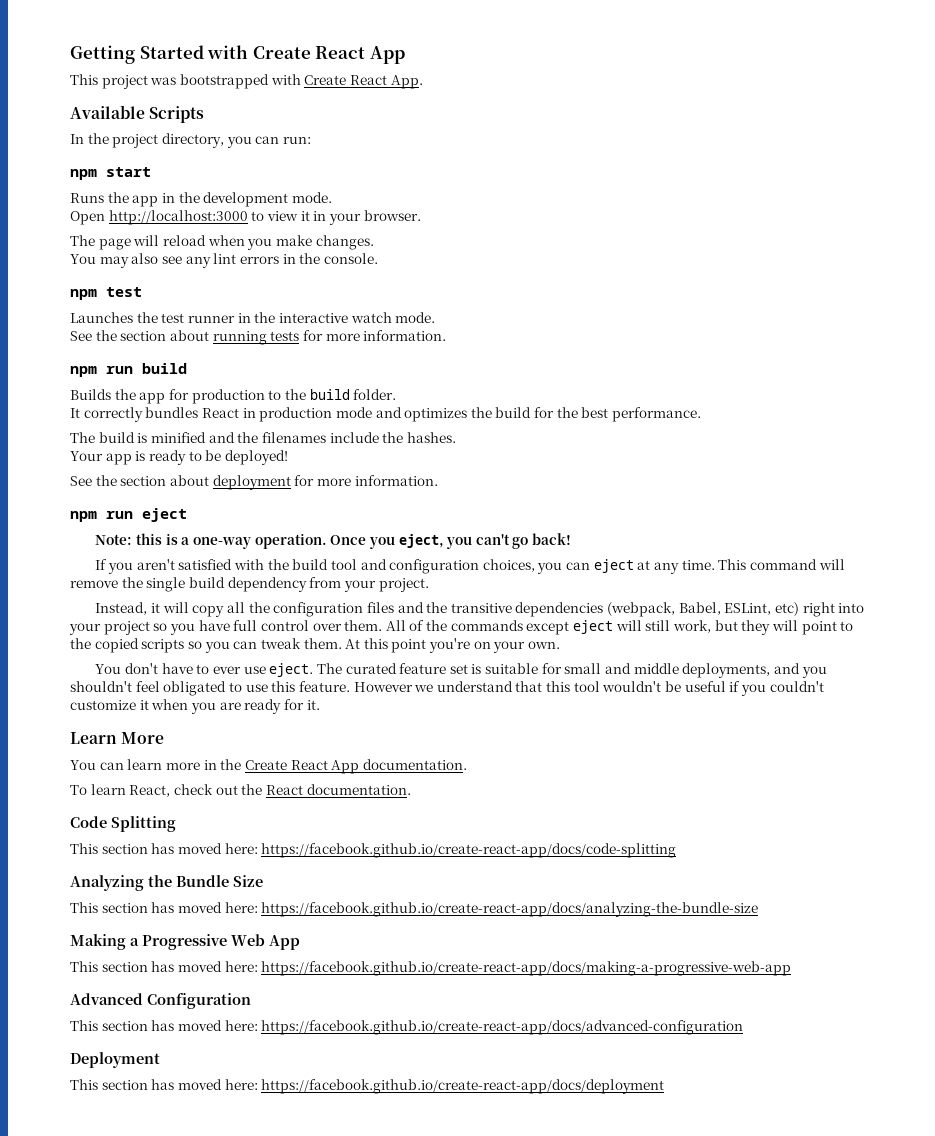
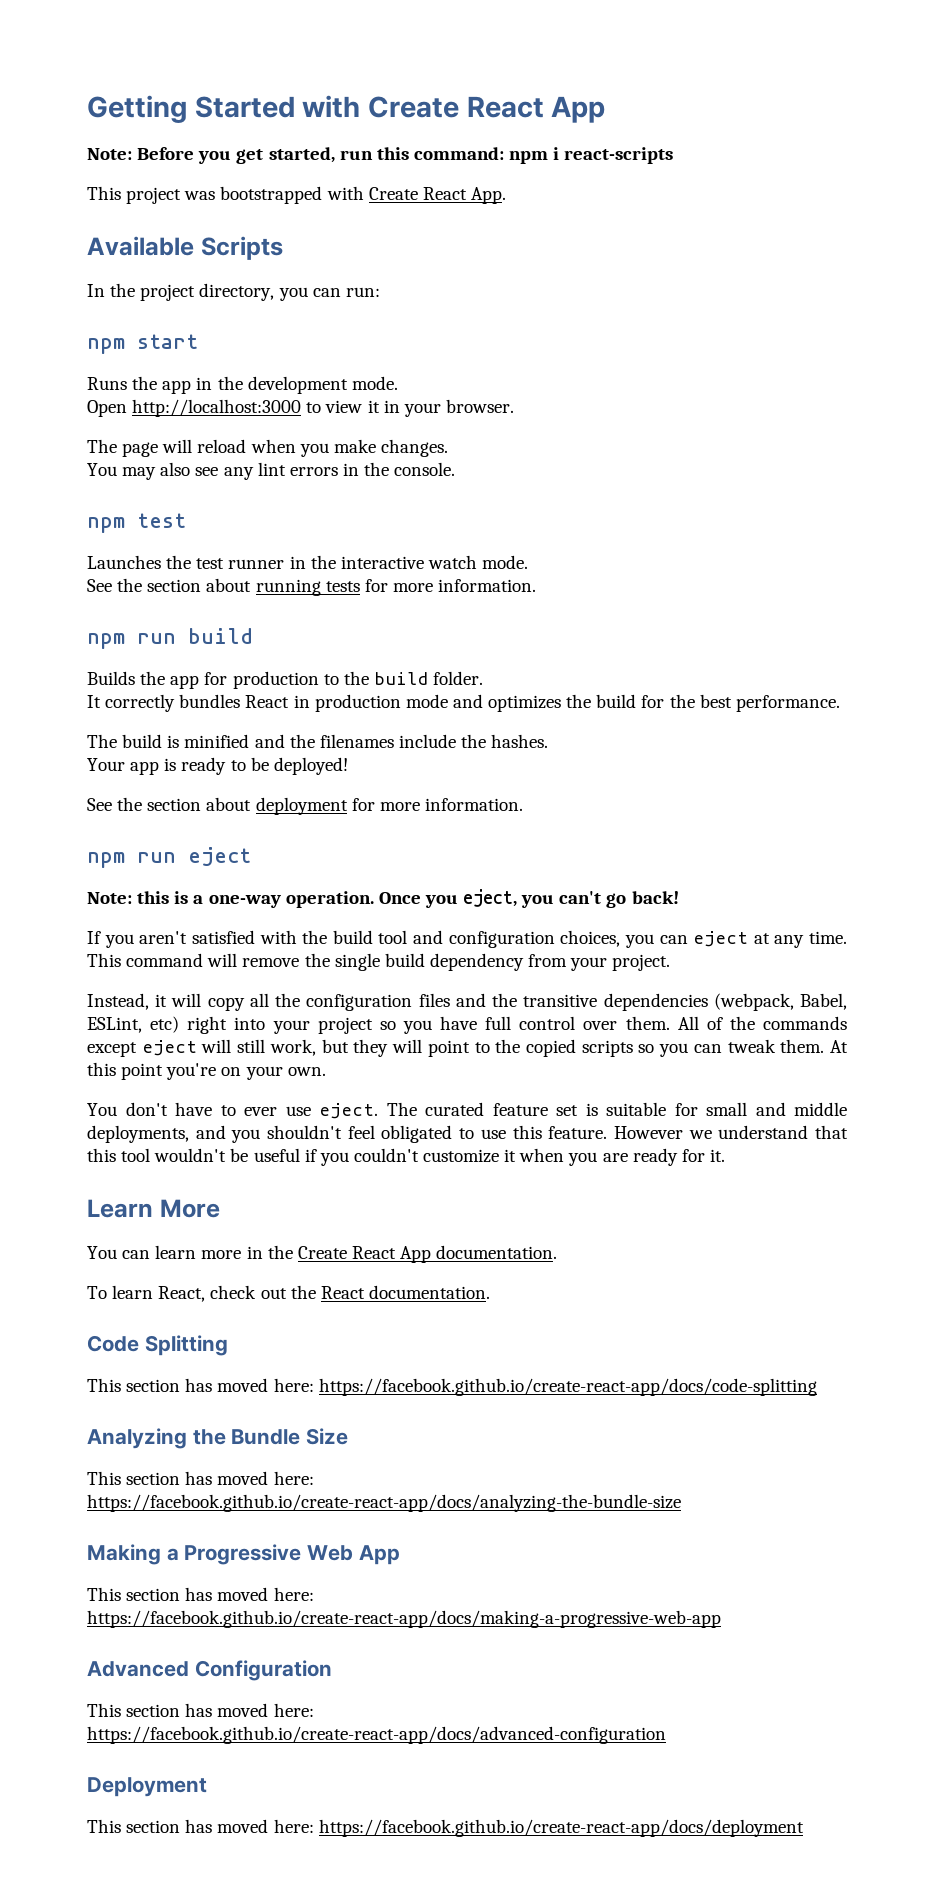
+ Note: Before you get started, run this command: npm i react-scripts

